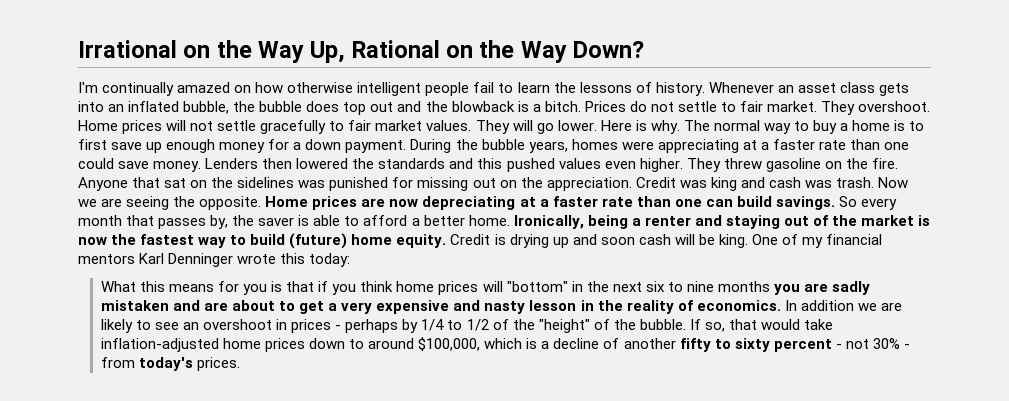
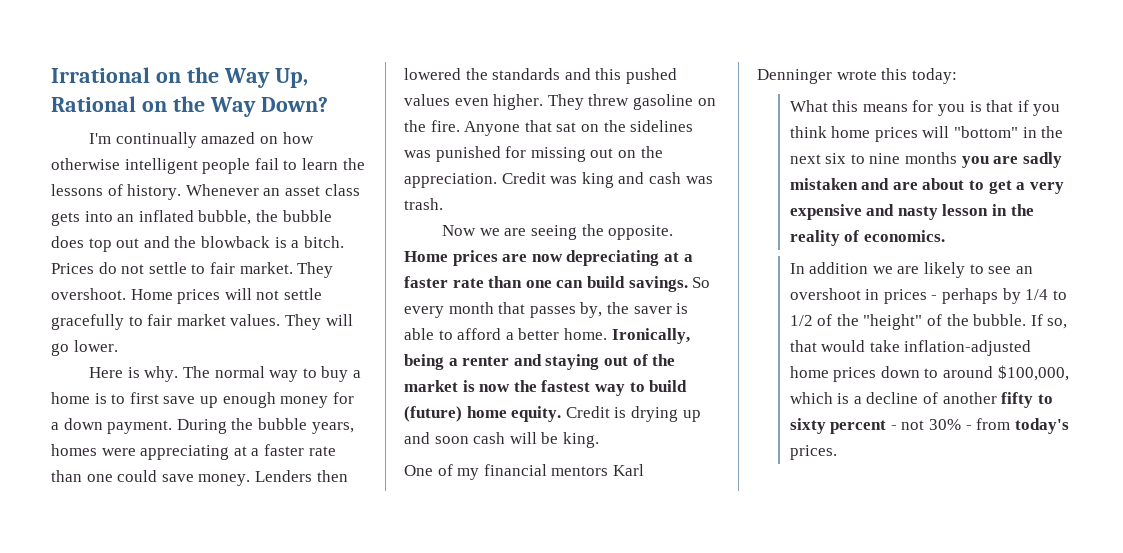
- They will go lower. Here is why.
+ They will go lower.
+ Here is why.
- Credit was king and cash was trash. Now we are seeing the opposite.
+ Credit was king and cash was trash.
+ Now we are seeing the opposite.
- Credit is drying up and soon cash will be king. One of my financial mentors Karl Denninger wrote this today:
+ Credit is drying up and soon cash will be king.
+ One of my financial mentors Karl Denninger wrote this today:
- What this means for you is that if you think home prices will "bottom" in the next six to nine months you are sadly mistaken and are about to get a very expensive and nasty lesson in the reality of economics. In addition we are likely to see an overshoot in prices - perhaps by 1/4 to 1/2 of the "height" of the bubble.
+ What this means for you is that if you think home prices will "bottom" in the next six to nine months you are sadly mistaken and are about to get a very expensive and nasty lesson in the reality of economics.
+ In addition we are likely to see an overshoot in prices - perhaps by 1/4 to 1/2 of the "height" of the bubble.

